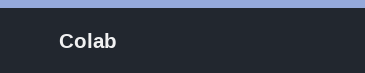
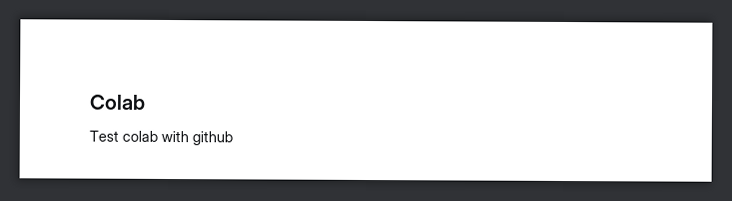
+ Test colab with github

